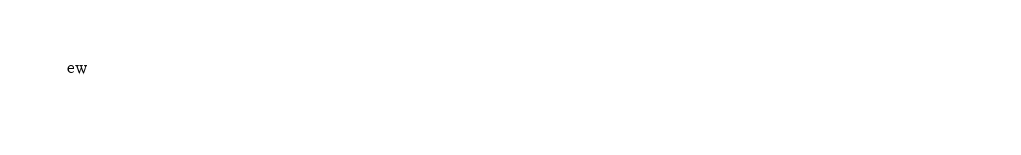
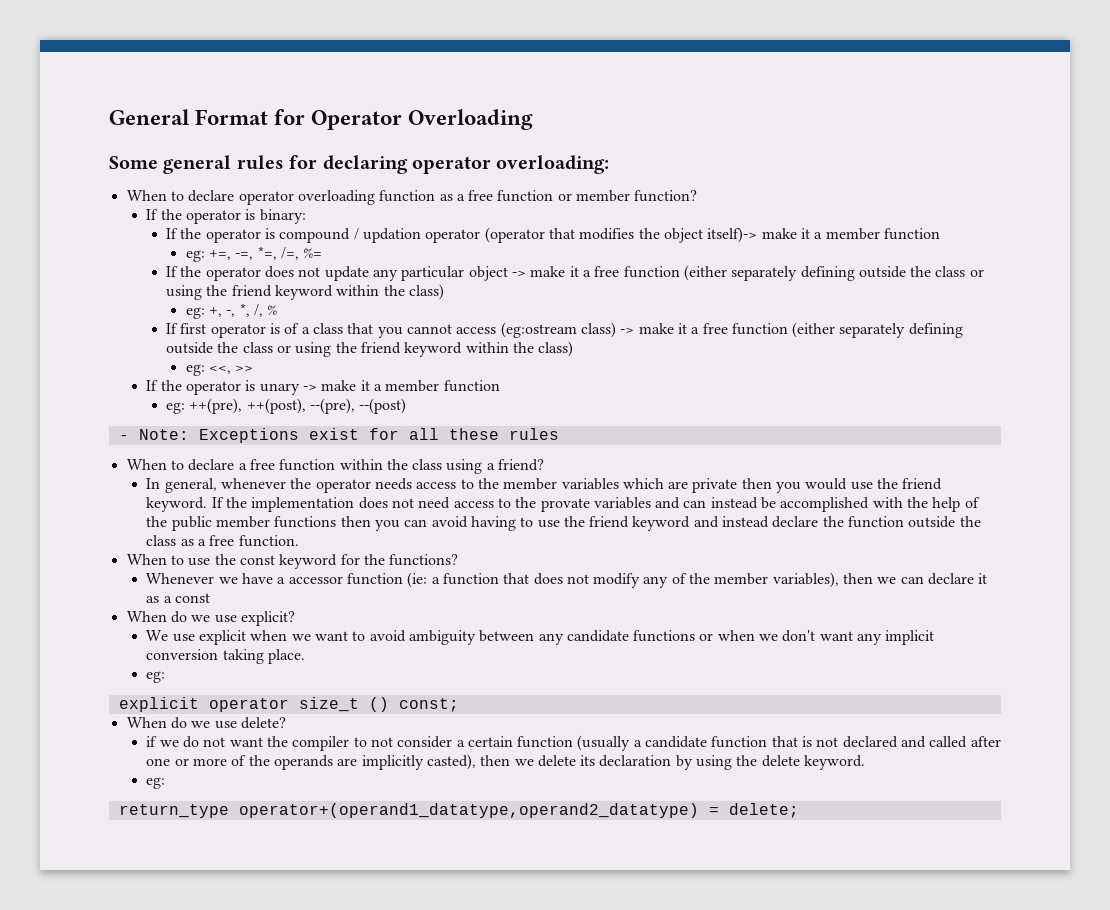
- ew
+ General Format for Operator Overloading
+ Some general rules for declaring operator overloading:
+ When to declare operator overloading function as a free function or member function?
+ If the operator is binary:
+ If the operator is compound / updation operator (operator that modifies the object itself)-> make it a member function
+ eg: +=, -=, *=, /=, %=
+ If the operator does not update any particular object -> make it a free function (either separately defining outside the class or using the friend keyword within the class)
+ eg: +, -, *, /, %
+ If first operator is of a class that you cannot access (eg:ostream class) -> make it a free function (either separately defining outside the class or using the friend keyword within the class)
+ eg: <<, >>
+ If the operator is unary -> make it a member function
+ eg: ++(pre), ++(post), --(pre), --(post)
+ - Note: Exceptions exist for all these rules
+ When to declare a free function within the class using a friend?
+ In general, whenever the operator needs access to the member variables which are private then you would use the friend keyword. If the implementation does not need access to the provate variables and can instead be accomplished with the help of the public member functions then you can avoid having to use the friend keyword and instead declare the function outside the class as a free function.
+ When to use the const keyword for the functions?
+ Whenever we have a accessor function (ie: a function that does not modify any of the member variables), then we can declare it as a const
+ When do we use explicit?
+ We use explicit when we want to avoid ambiguity between any candidate functions or when we don't want any implicit conversion taking place.
+ eg:
+ explicit operator size_t () const;
+ When do we use delete?
+ if we do not want the compiler to not consider a certain function (usually a candidate function that is not declared and called after one or more of the operands are implicitly casted), then we delete its declaration by using the delete keyword.
+ eg:
+ return_type operator+(operand1_datatype,operand2_datatype) = delete;

